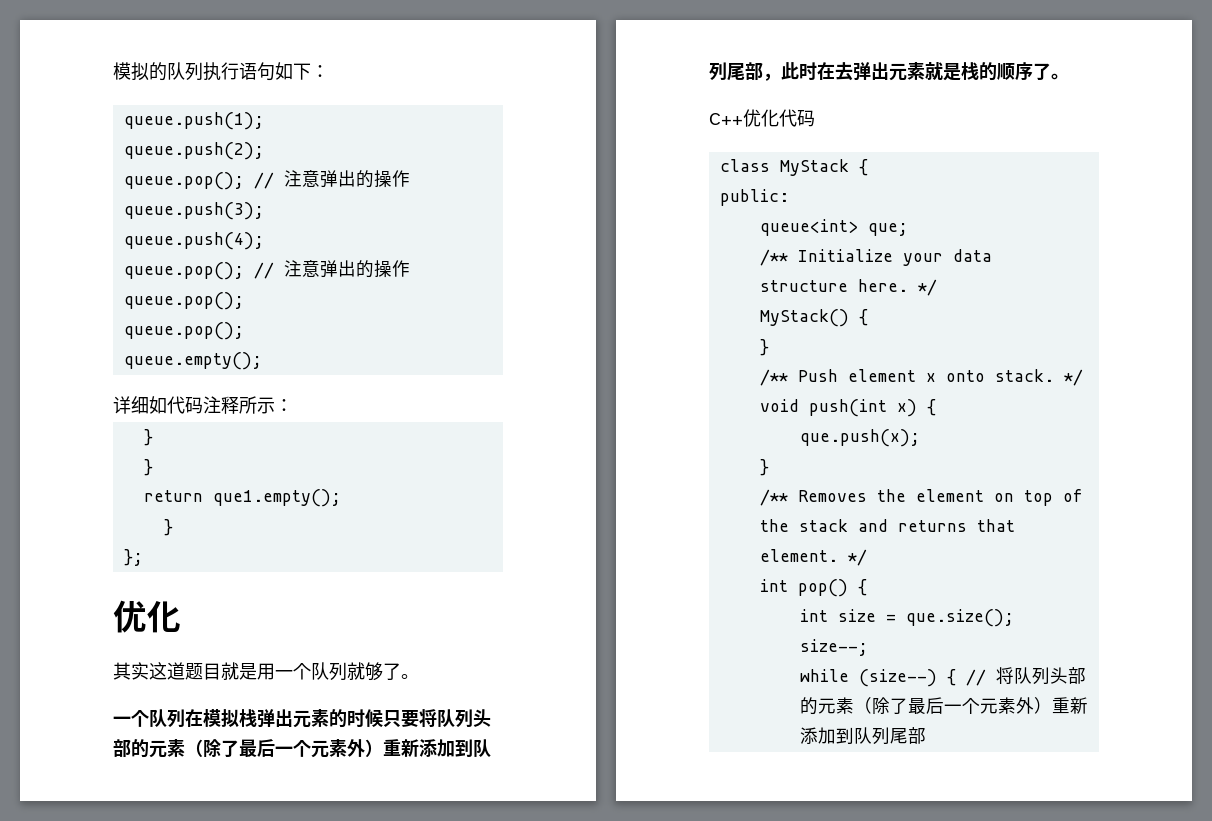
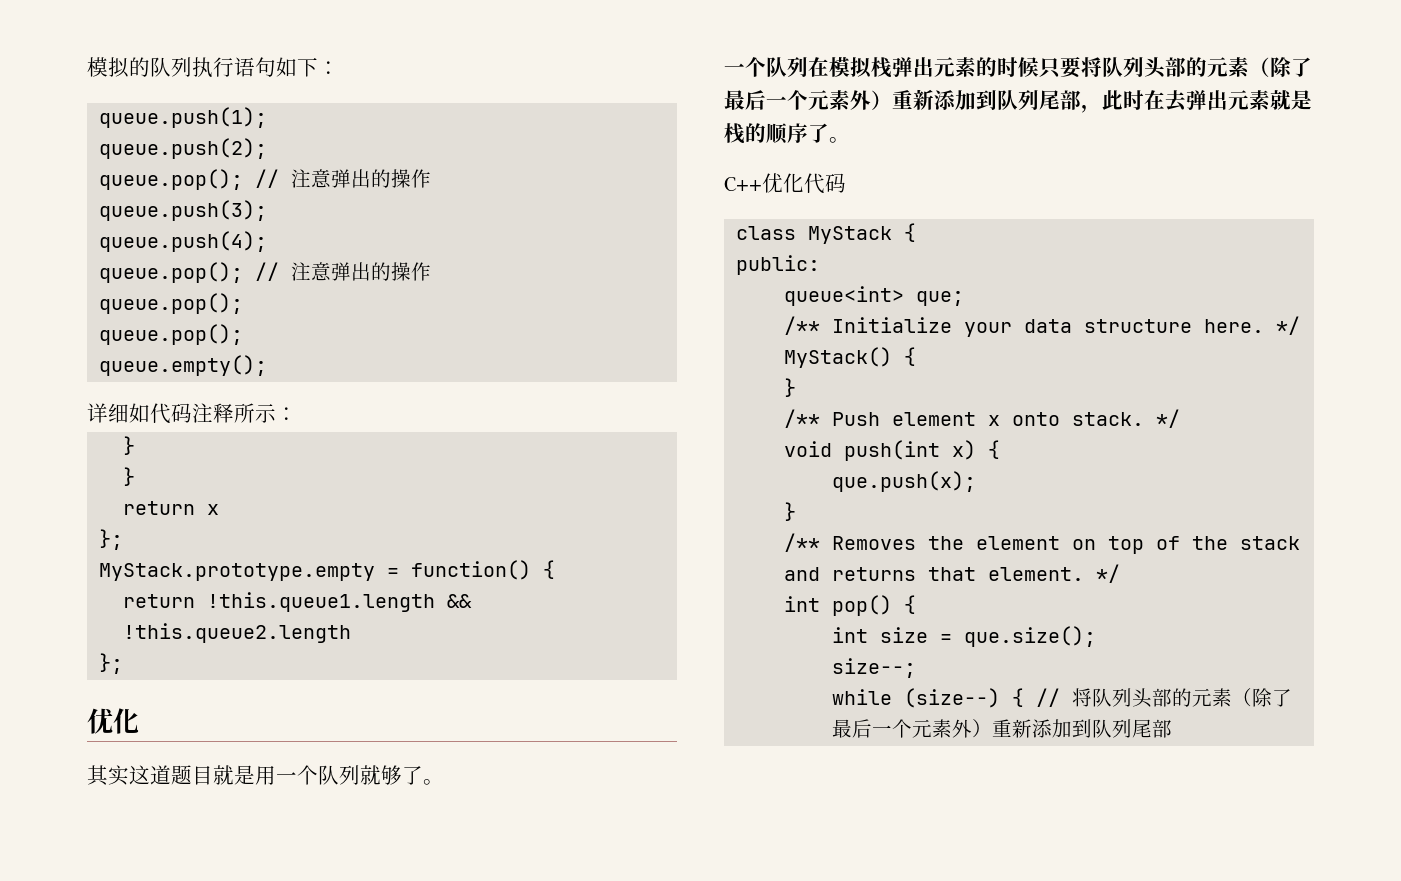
- return que1.empty();
- }
+ return x
+ };
+ MyStack.prototype.empty = function() {
+ return !this.queue1.length && !this.queue2.length

